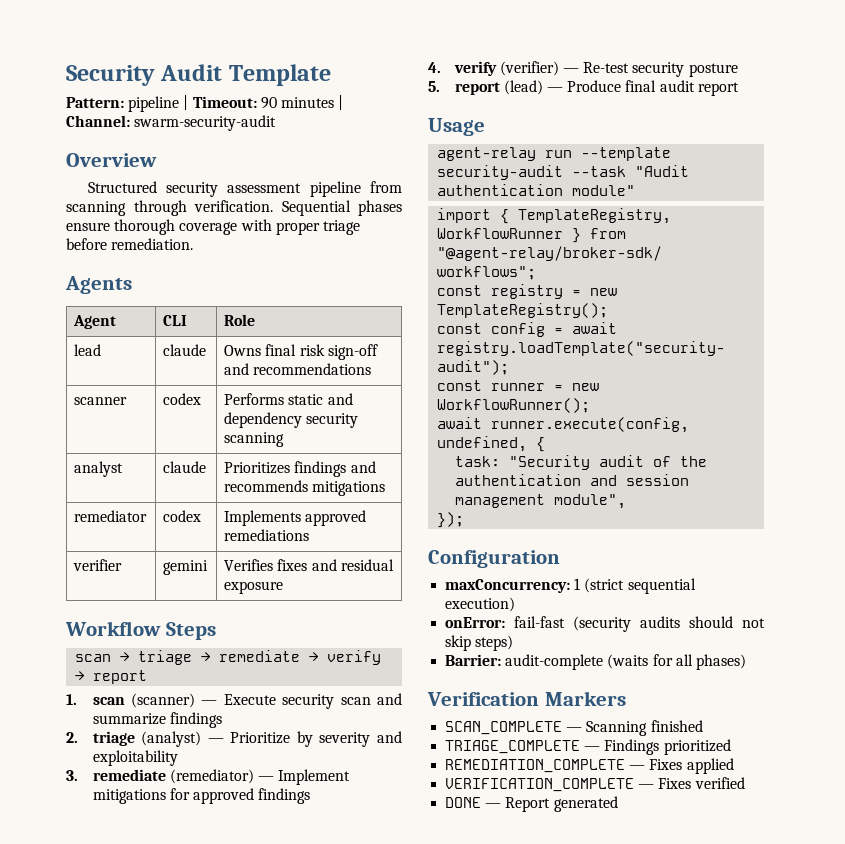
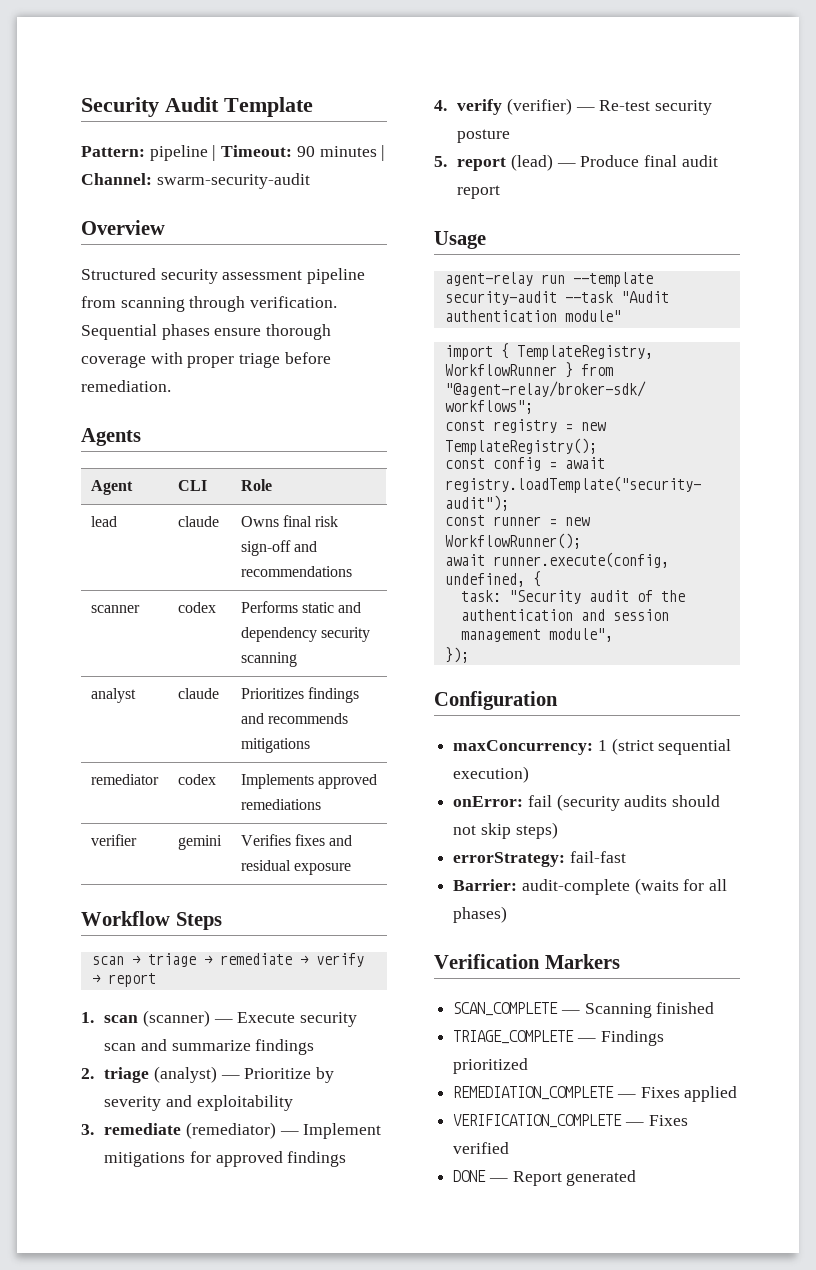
- onError: fail-fast (security audits should not skip steps)
+ onError: fail (security audits should not skip steps)
+ errorStrategy: fail-fast

